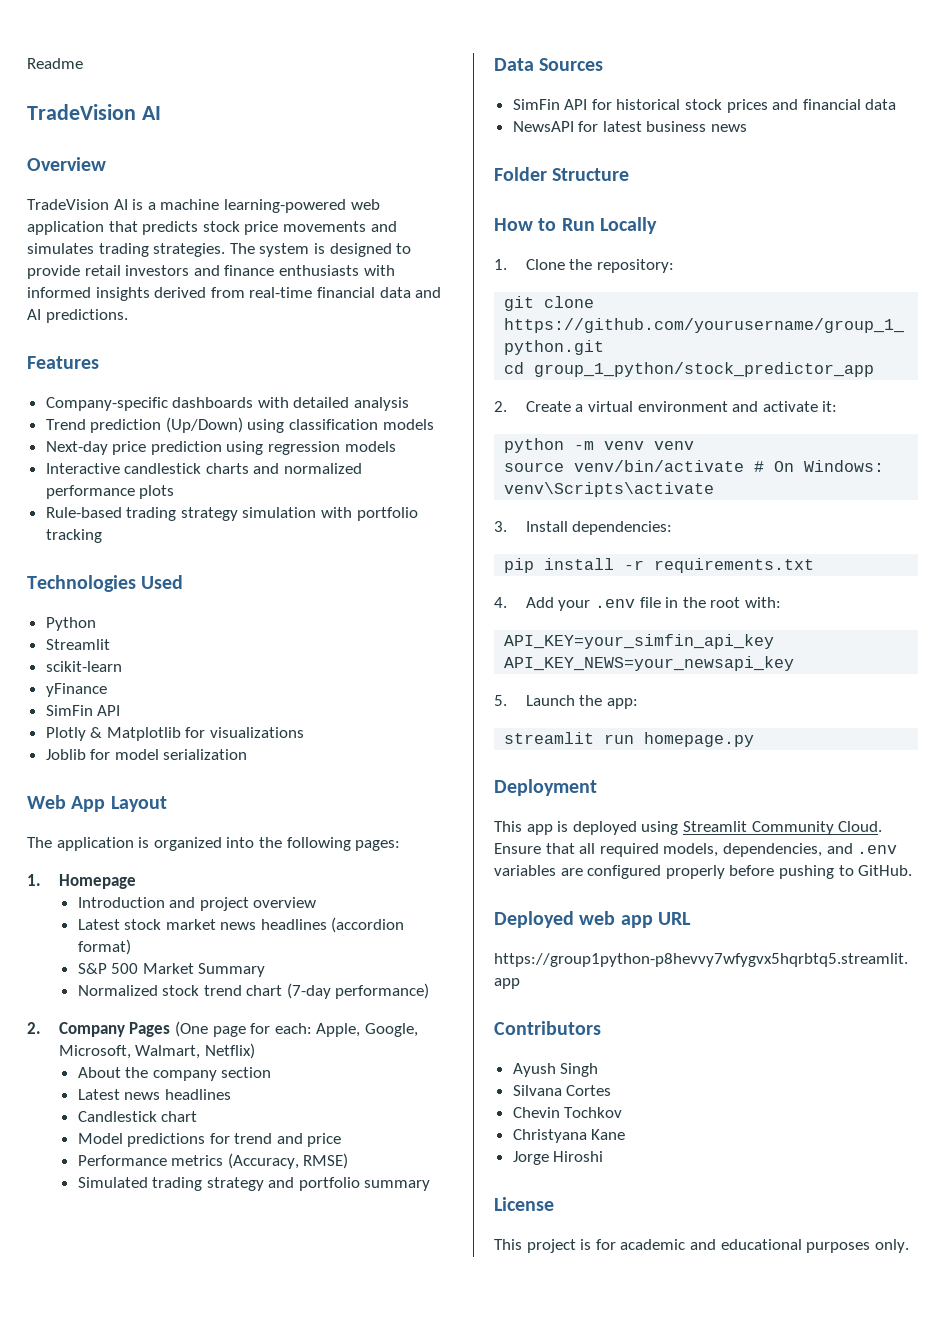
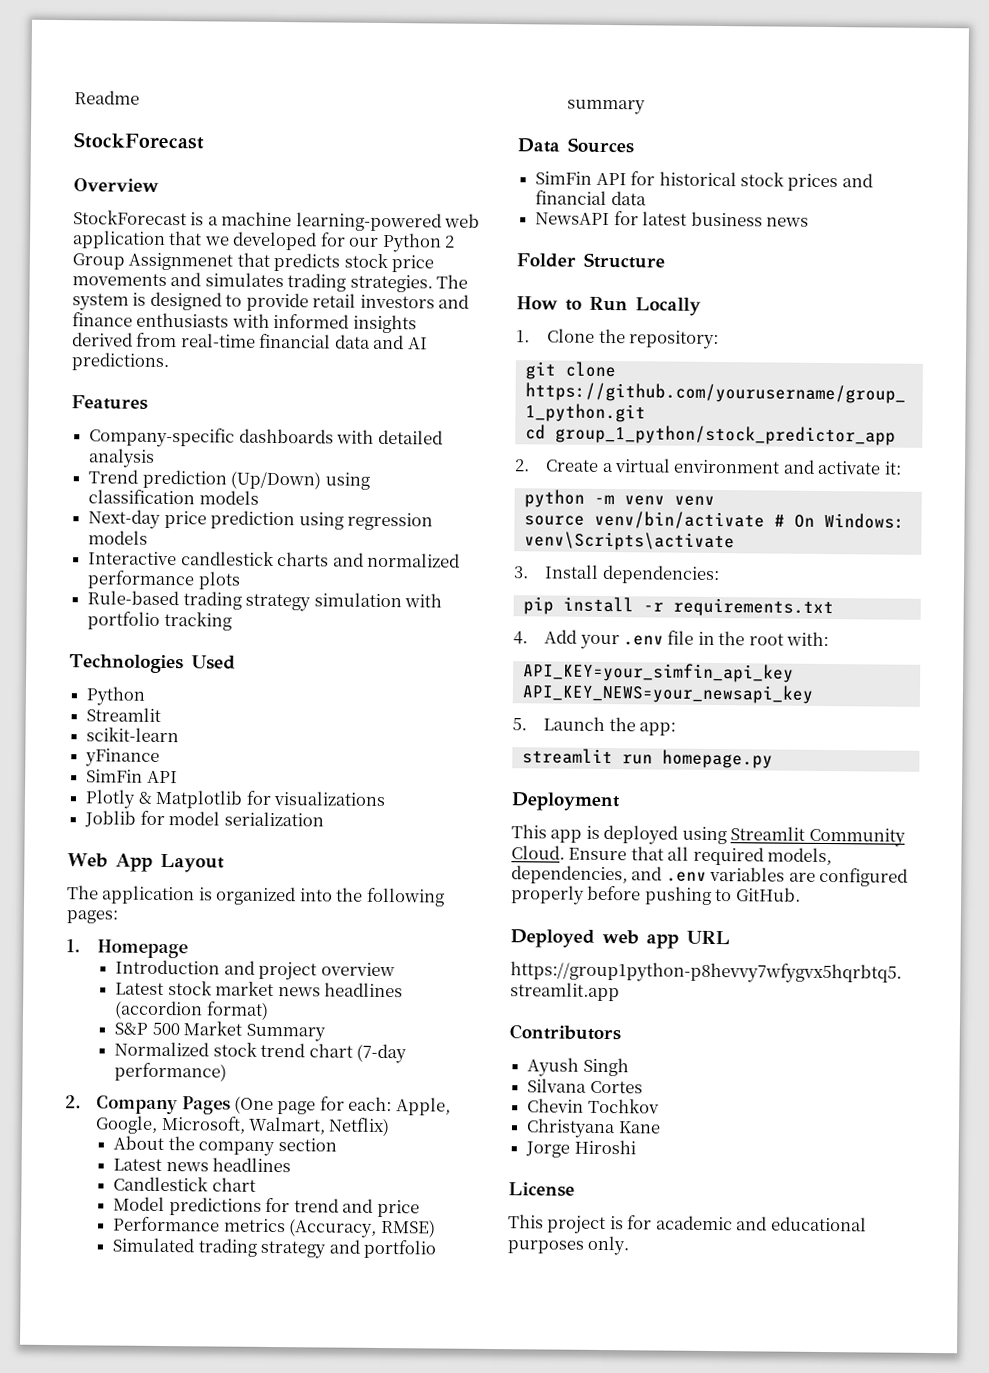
  Readme
- TradeVision AI
+ StockForecast
- TradeVision AI is a machine learning-powered web application that predicts stock price movements and simulates trading strategies.
+ StockForecast is a machine learning-powered web application that we developed for our Python 2 Group Assignmenet that predicts stock price movements and simulates trading strategies.

